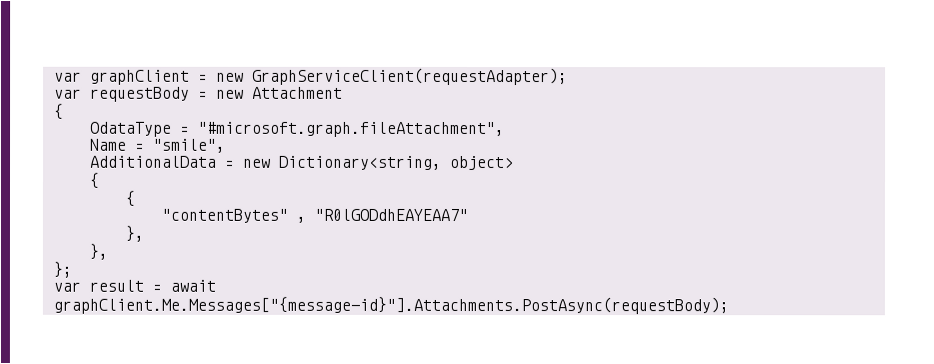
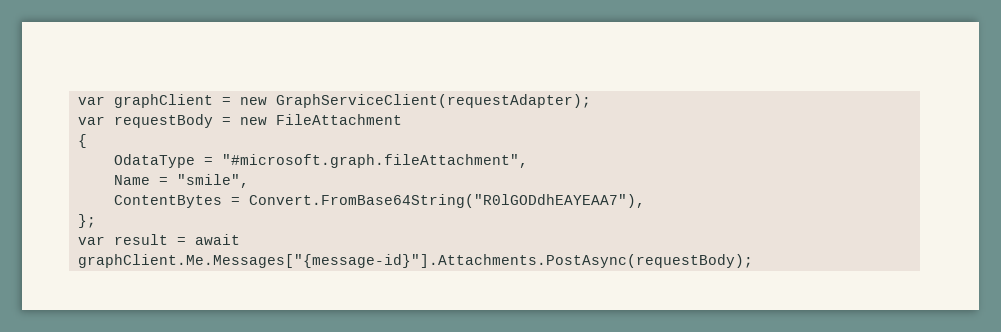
- var requestBody = new Attachment
+ var requestBody = new FileAttachment
- AdditionalData = new Dictionary<string, object>
- {
- {
- "contentBytes" , "R0lGODdhEAYEAA7"
- },
- },
+ ContentBytes = Convert.FromBase64String("R0lGODdhEAYEAA7"),

